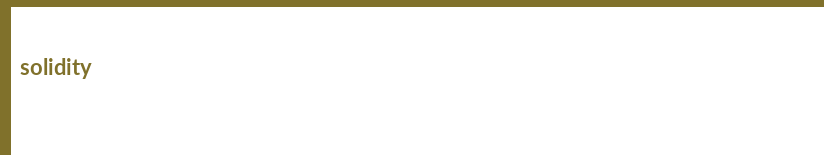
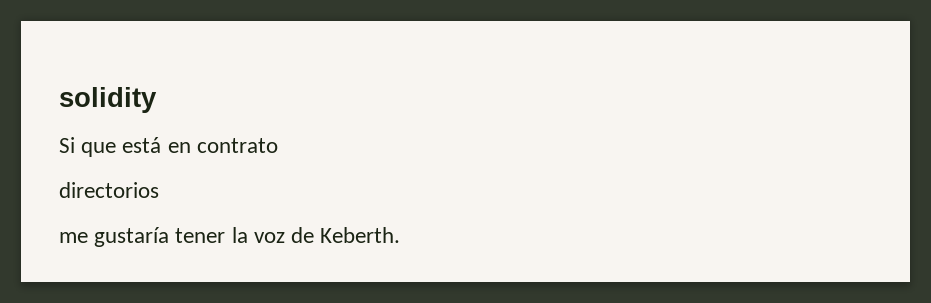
+ Si que está en contrato
+ directorios
+ me gustaría tener la voz de Keberth.

